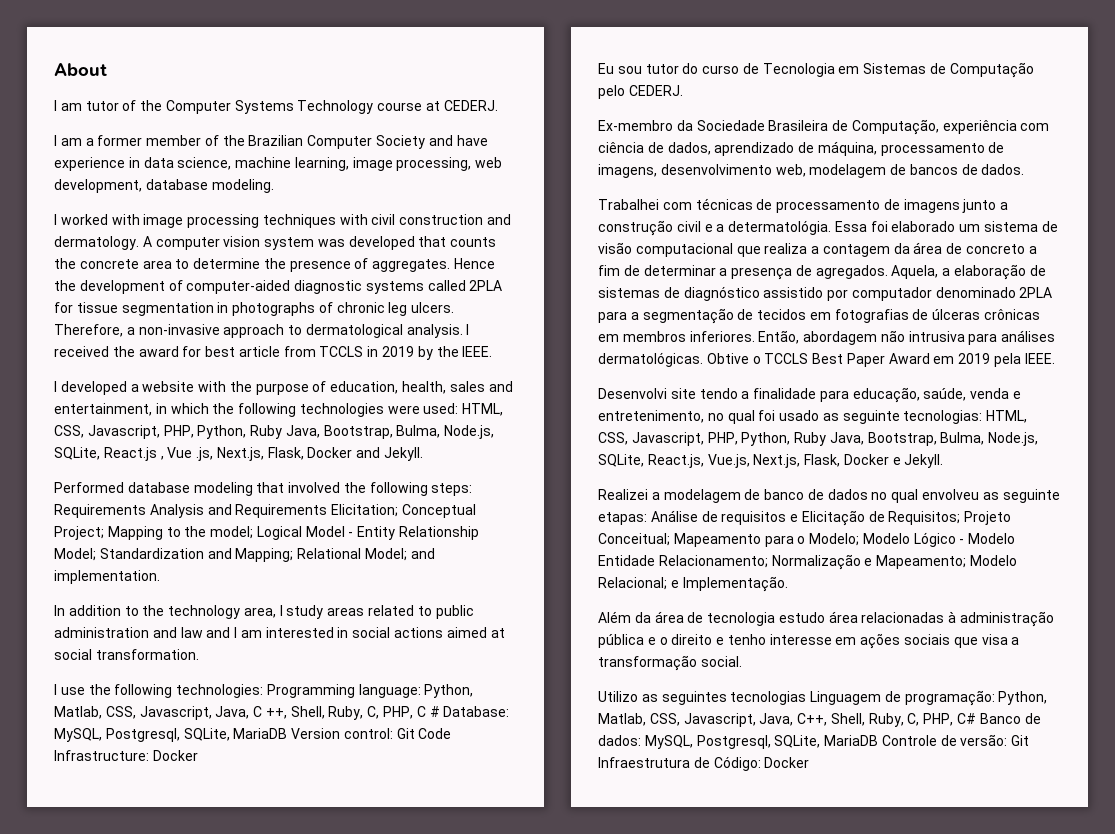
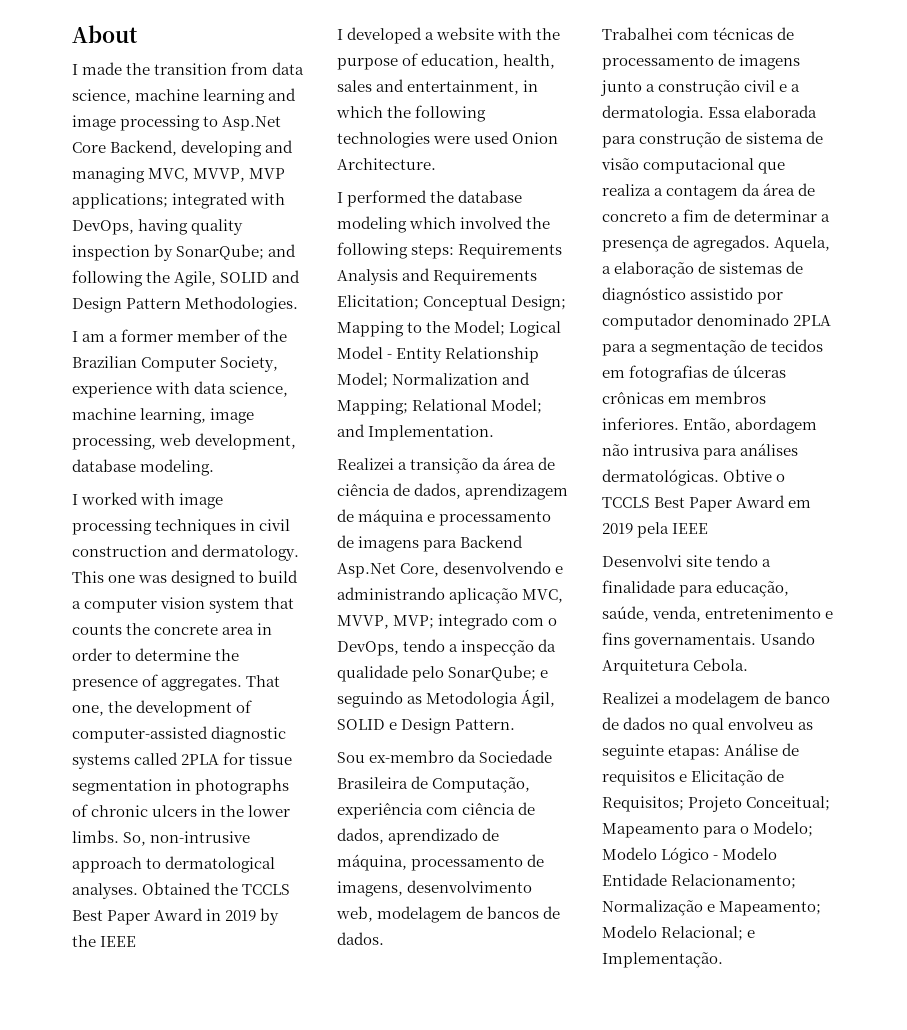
- I am tutor of the Computer Systems Technology course at CEDERJ.
+ I made the transition from data science, machine learning and image processing to Asp.Net Core Backend, developing and managing MVC, MVVP, MVP applications; integrated with DevOps, having quality inspection by SonarQube; and following the Agile, SOLID and Design Pattern Methodologies.
- I am a former member of the Brazilian Computer Society and have experience in data science, machine learning, image processing, web development, database modeling.
+ I am a former member of the Brazilian Computer Society, experience with data science, machine learning, image processing, web development, database modeling.
- I worked with image processing techniques with civil construction and dermatology.
+ I worked with image processing techniques in civil construction and dermatology.
- A computer vision system was developed that counts the concrete area to determine the presence of aggregates.
+ This one was designed to build a computer vision system that counts the concrete area in order to determine the presence of aggregates.
- Hence the development of computer-aided diagnostic systems called 2PLA for tissue segmentation in photographs of chronic leg ulcers. Therefore, a non-invasive approach to dermatological analysis. I received the award for best article from TCCLS in 2019 by the IEEE.
+ That one, the development of computer-assisted diagnostic systems called 2PLA for tissue segmentation in photographs of chronic ulcers in the lower limbs. So, non-intrusive approach to dermatological analyses. Obtained the TCCLS Best Paper Award in 2019 by the IEEE
- I developed a website with the purpose of education, health, sales and entertainment, in which the following technologies were used: HTML, CSS, Javascript, PHP, Python, Ruby Java, Bootstrap, Bulma, Node.js, SQLite, React.js , Vue .js, Next.js, Flask, Docker and Jekyll.
- Performed database modeling that involved the following steps:
+ I developed a website with the purpose of education, health, sales and entertainment, in which the following technologies were used Onion Architecture.
+ I performed the database modeling which involved the following steps:
- Conceptual Project;
+ Conceptual Design;
- Mapping to the model;
+ Mapping to the Model;
- Standardization and Mapping;
+ Normalization and Mapping;
- and implementation.
- In addition to the technology area, I study areas related to public administration and law and I am interested in social actions aimed at social transformation.
- I use the following technologies: Programming language: Python, Matlab, CSS, Javascript, Java, C ++, Shell, Ruby, C, PHP, C # Database: MySQL, Postgresql, SQLite, MariaDB Version control: Git Code Infrastructure: Docker
- Eu sou tutor do curso de Tecnologia em Sistemas de Computação pelo CEDERJ.
- Ex-membro da Sociedade Brasileira de Computação, experiência com ciência de dados, aprendizado de máquina, processamento de imagens, desenvolvimento web, modelagem de bancos de dados.
+ and Implementation.
+ Realizei a transição da área de ciência de dados, aprendizagem de máquina e processamento de imagens para Backend Asp.Net Core, desenvolvendo e administrando aplicação MVC, MVVP, MVP; integrado com o DevOps, tendo a inspecção da qualidade pelo SonarQube; e seguindo as Metodologia Ágil, SOLID e Design Pattern.
+ Sou ex-membro da Sociedade Brasileira de Computação, experiência com ciência de dados, aprendizado de máquina, processamento de imagens, desenvolvimento web, modelagem de bancos de dados.
- Trabalhei com técnicas de processamento de imagens junto a construção civil e a determatológia. Essa foi elaborado um sistema de visão computacional que realiza a contagem da área de concreto a fim de determinar a presença de agregados.
+ Trabalhei com técnicas de processamento de imagens junto a construção civil e a dermatologia. Essa elaborada para construção de sistema de visão computacional que realiza a contagem da área de concreto a fim de determinar a presença de agregados.
- Obtive o TCCLS Best Paper Award em 2019 pela IEEE.
+ Obtive o TCCLS Best Paper Award em 2019 pela IEEE
- Desenvolvi site tendo a finalidade para educação, saúde, venda e entretenimento, no qual foi usado as seguinte tecnologias: HTML, CSS, Javascript, PHP, Python, Ruby Java, Bootstrap, Bulma, Node.js, SQLite, React.js, Vue.js, Next.js, Flask, Docker e Jekyll.
+ Desenvolvi site tendo a finalidade para educação, saúde, venda, entretenimento e fins governamentais. Usando Arquitetura Cebola.
- Além da área de tecnologia estudo área relacionadas à administração pública e o direito e tenho interesse em ações sociais que visa a transformação social.
- Utilizo as seguintes tecnologias Linguagem de programação: Python, Matlab, CSS, Javascript, Java, C++, Shell, Ruby, C, PHP, C# Banco de dados: MySQL, Postgresql, SQLite, MariaDB Controle de versão: Git Infraestrutura de Código: Docker

